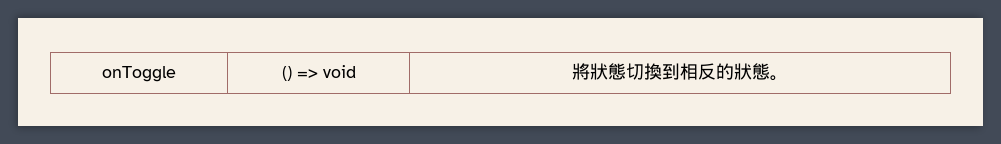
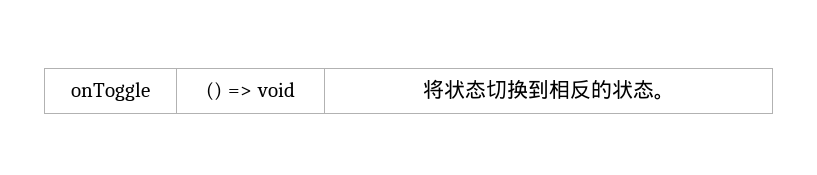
- onToggle | () => void | 將狀態切換到相反的狀態。
+ onToggle | () => void | 将状态切换到相反的状态。

